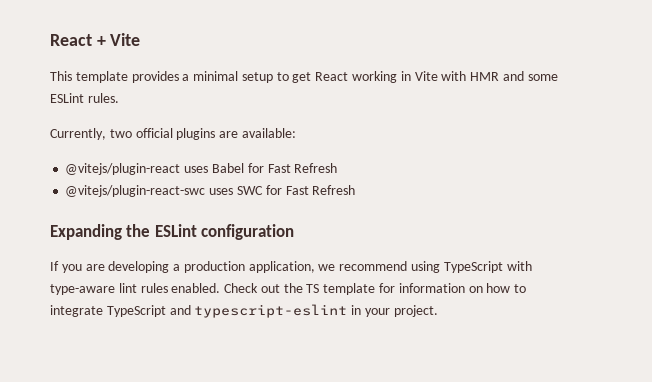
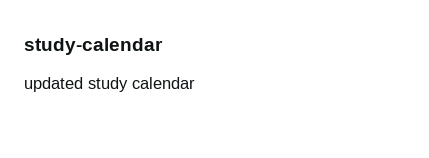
- React + Vite
- This template provides a minimal setup to get React working in Vite with HMR and some ESLint rules.
- Currently, two official plugins are available:
- @vitejs/plugin-react uses Babel for Fast Refresh
- @vitejs/plugin-react-swc uses SWC for Fast Refresh
- Expanding the ESLint configuration
- If you are developing a production application, we recommend using TypeScript with type-aware lint rules enabled. Check out the TS template for information on how to integrate TypeScript and typescript-eslint in your project.
+ study-calendar
+ updated study calendar

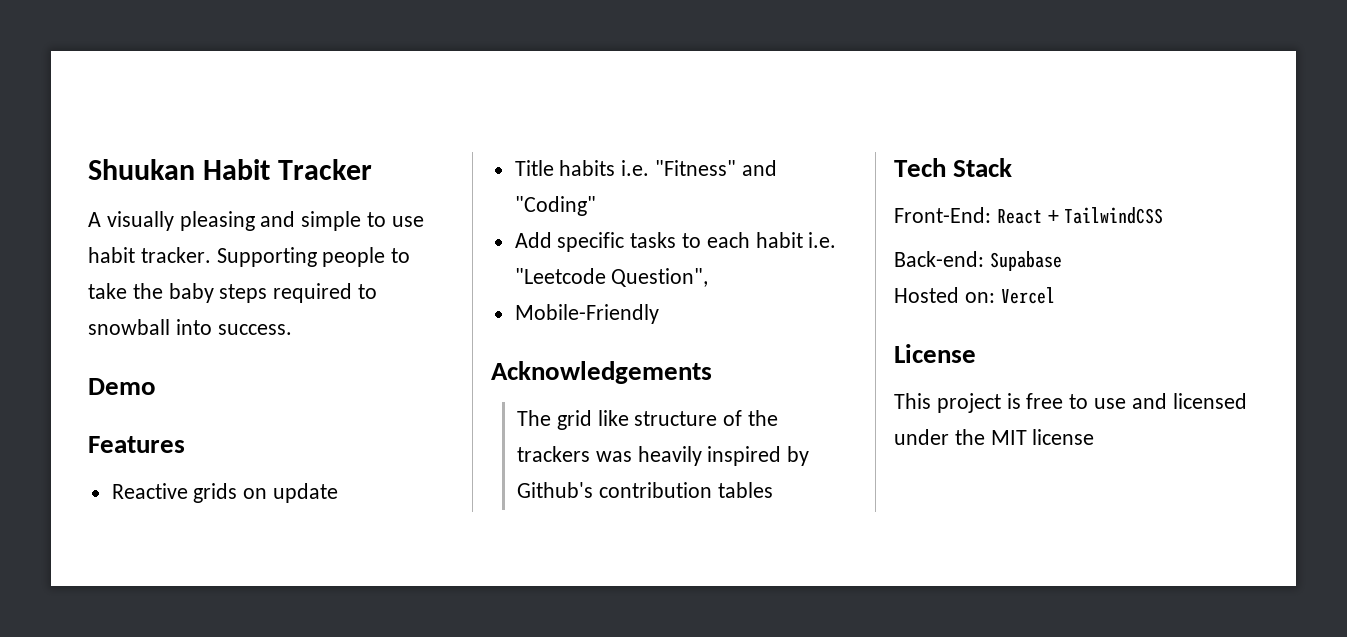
- study-calendar
- updated study calendar
+ Shuukan Habit Tracker
+ A visually pleasing and simple to use habit tracker. Supporting people to take the baby steps required to snowball into success.
+ Demo
+ Features
+ Reactive grids on update
+ Title habits i.e. "Fitness" and "Coding"
+ Add specific tasks to each habit i.e. "Leetcode Question",
+ Mobile-Friendly
+ Acknowledgements
+ The grid like structure of the trackers was heavily inspired by Github's contribution tables
+ Tech Stack
+ Front-End: React + TailwindCSS
+ Back-end: Supabase
+ Hosted on: Vercel
+ License
+ This project is free to use and licensed under the MIT license

